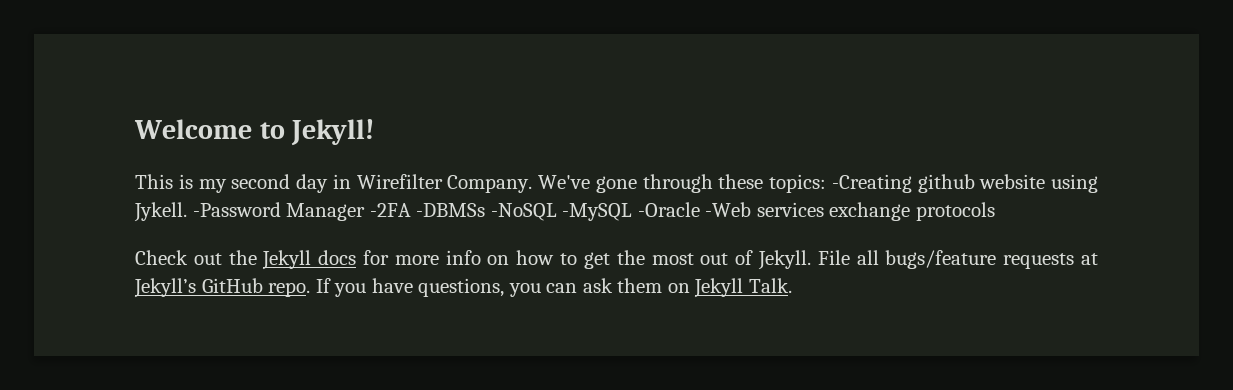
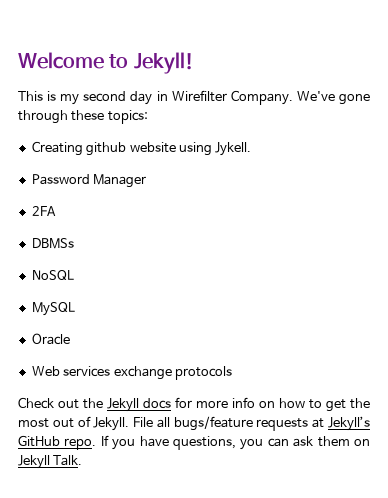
- We've gone through these topics: -Creating github website using Jykell. -Password Manager -2FA -DBMSs -NoSQL -MySQL -Oracle -Web services exchange protocols
+ We've gone through these topics:
+ Creating github website using Jykell.
+ Password Manager
+ 2FA
+ DBMSs
+ NoSQL
+ MySQL
+ Oracle
+ Web services exchange protocols

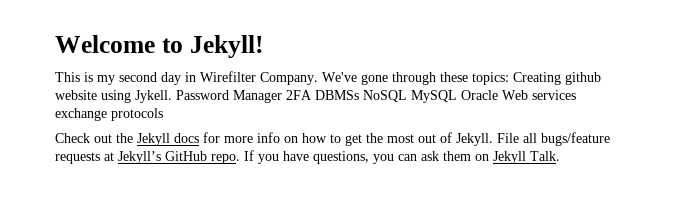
- We've gone through these topics:
- Creating github website using Jykell.
- Password Manager
- 2FA
- DBMSs
- NoSQL
- MySQL
- Oracle
- Web services exchange protocols
+ We've gone through these topics: Creating github website using Jykell. Password Manager 2FA DBMSs NoSQL MySQL Oracle Web services exchange protocols

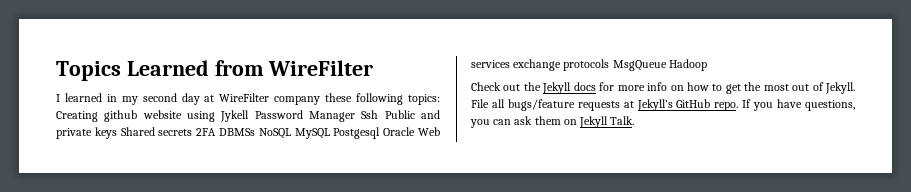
- Welcome to Jekyll!
- This is my second day in Wirefilter Company. We've gone through these topics: Creating github website using Jykell. Password Manager 2FA DBMSs NoSQL MySQL Oracle Web services exchange protocols
+ Topics Learned from WireFilter
+ I learned in my second day at WireFilter company these following topics: Creating github website using Jykell Password Manager Ssh Public and private keys Shared secrets 2FA DBMSs NoSQL MySQL Postgesql Oracle Web services exchange protocols MsgQueue Hadoop

